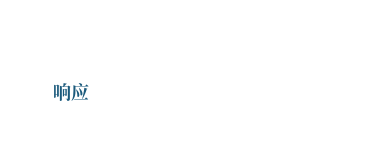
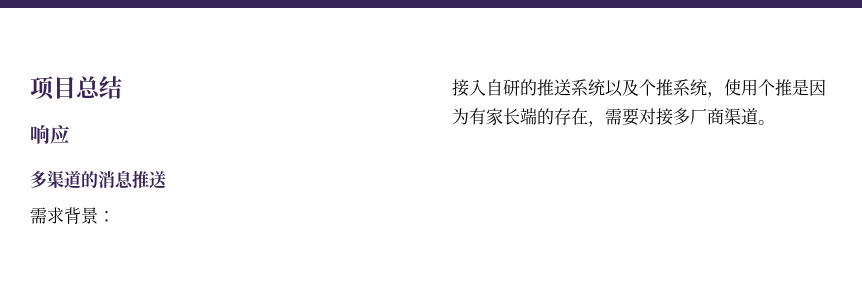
+ 项目总结
+ 多渠道的消息推送
+ 需求背景：
+ 接入自研的推送系统以及个推系统，使用个推是因为有家长端的存在，需要对接多厂商渠道。

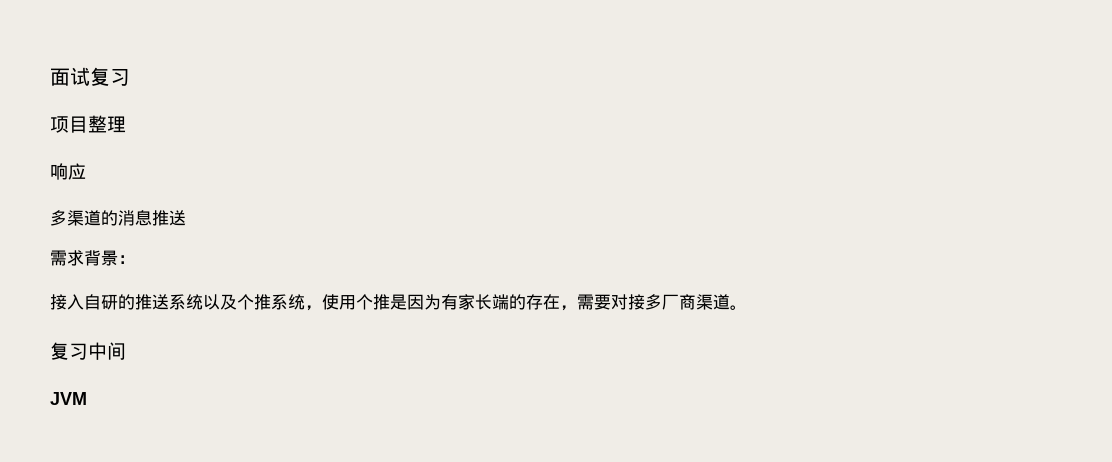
- 项目总结
+ 面试复习
+ 项目整理
+ 复习中间
+ JVM

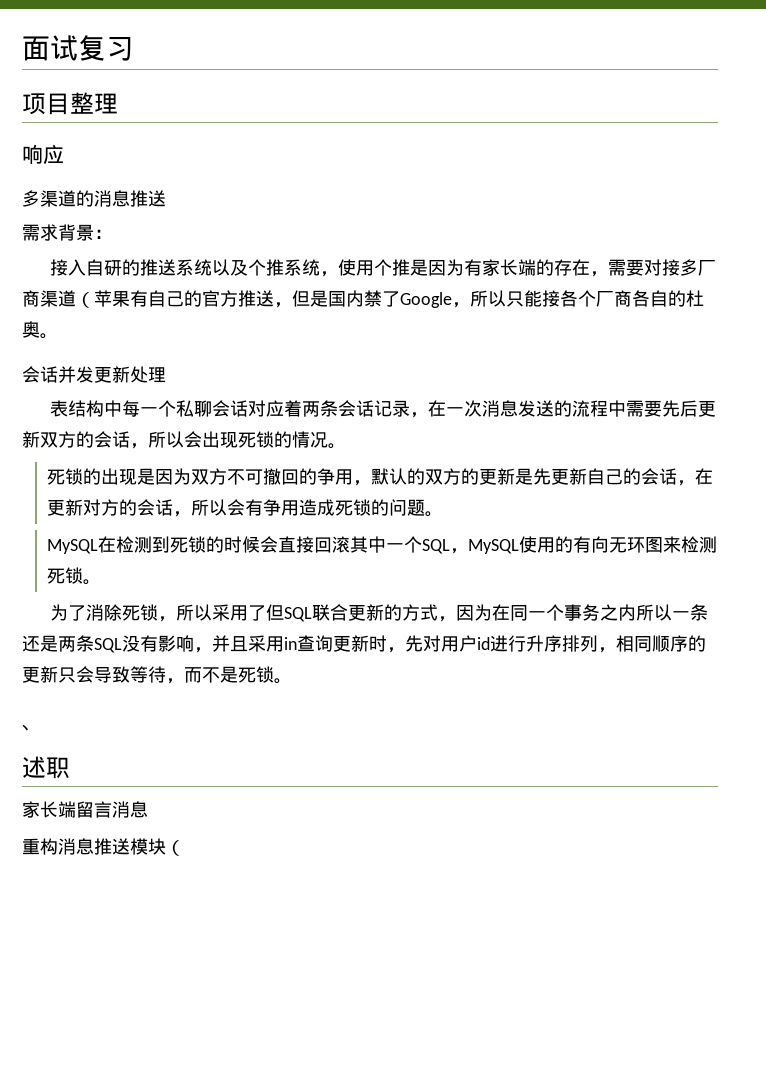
- 接入自研的推送系统以及个推系统，使用个推是因为有家长端的存在，需要对接多厂商渠道。
- 复习中间
- JVM
+ 接入自研的推送系统以及个推系统，使用个推是因为有家长端的存在，需要对接多厂商渠道（苹果有自己的官方推送，但是国内禁了Google，所以只能接各个厂商各自的杜奥。
+ 会话并发更新处理
+ 表结构中每一个私聊会话对应着两条会话记录，在一次消息发送的流程中需要先后更新双方的会话，所以会出现死锁的情况。
+ 死锁的出现是因为双方不可撤回的争用，默认的双方的更新是先更新自己的会话，在更新对方的会话，所以会有争用造成死锁的问题。
+ MySQL在检测到死锁的时候会直接回滚其中一个SQL，MySQL使用的有向无环图来检测死锁。
+ 为了消除死锁，所以采用了但SQL联合更新的方式，因为在同一个事务之内所以一条还是两条SQL没有影响，并且采用in查询更新时，先对用户id进行升序排列，相同顺序的更新只会导致等待，而不是死锁。
+ 、
+ 述职
+ 家长端留言消息
+ 重构消息推送模块（

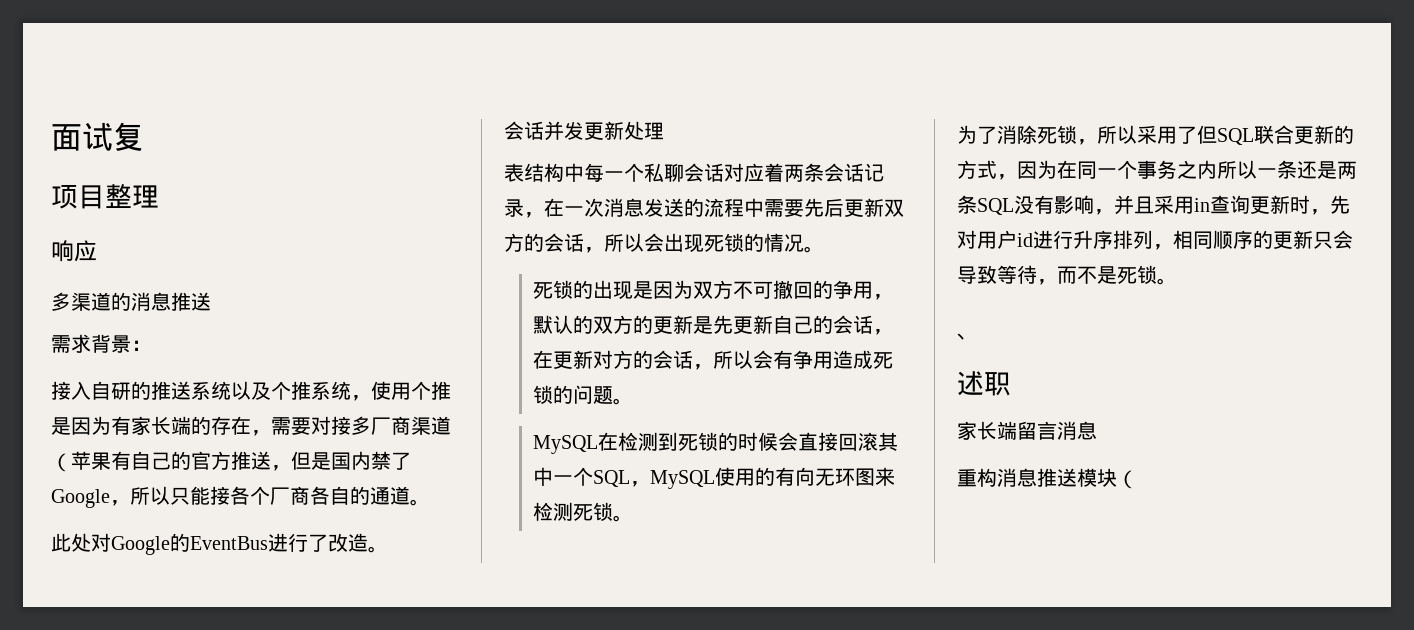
- 面试复习
+ 面试复
- 接入自研的推送系统以及个推系统，使用个推是因为有家长端的存在，需要对接多厂商渠道（苹果有自己的官方推送，但是国内禁了Google，所以只能接各个厂商各自的杜奥。
+ 接入自研的推送系统以及个推系统，使用个推是因为有家长端的存在，需要对接多厂商渠道（苹果有自己的官方推送，但是国内禁了Google，所以只能接各个厂商各自的通道。
+ 此处对Google的EventBus进行了改造。

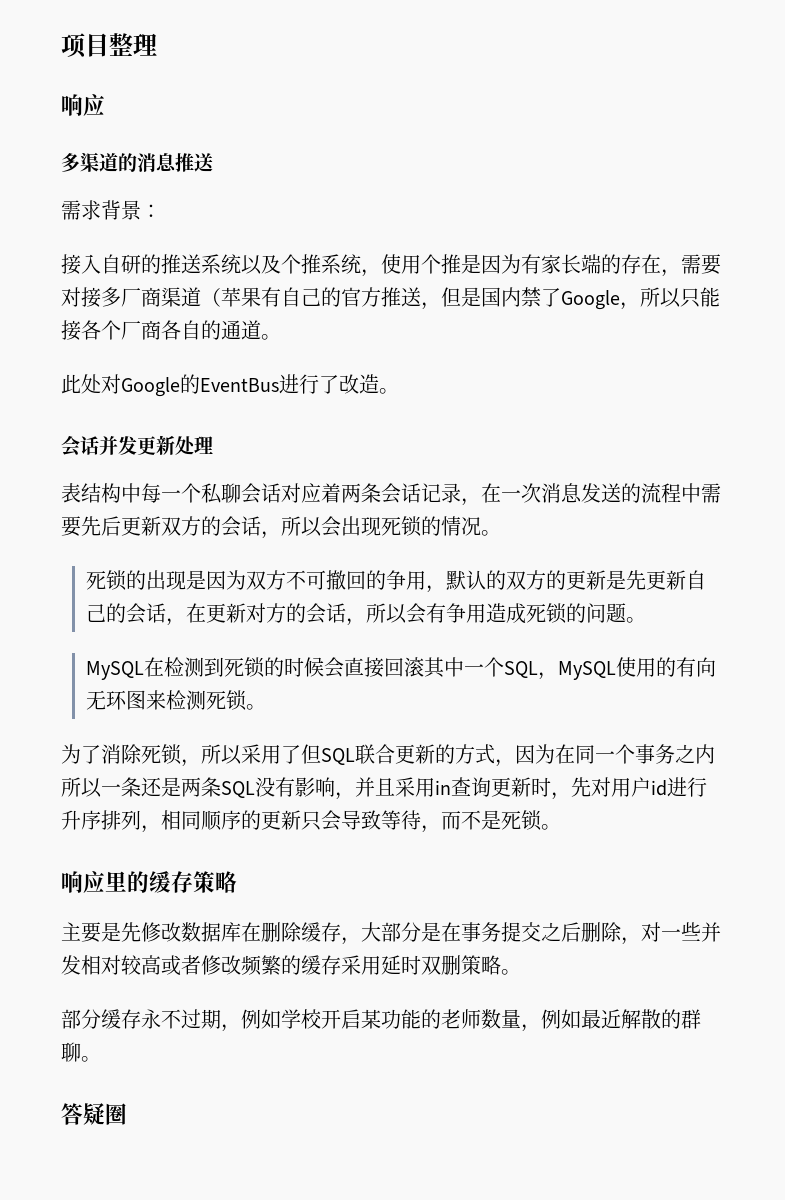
- 面试复
- 、
- 述职
- 家长端留言消息
- 重构消息推送模块（
+ 响应里的缓存策略
+ 主要是先修改数据库在删除缓存，大部分是在事务提交之后删除，对一些并发相对较高或者修改频繁的缓存采用延时双删策略。
+ 部分缓存永不过期，例如学校开启某功能的老师数量，例如最近解散的群聊。
+ 答疑圈

